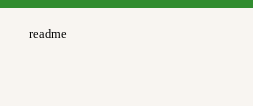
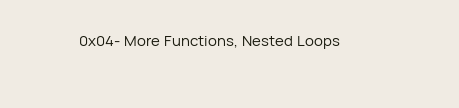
- readme
+ 0x04- More Functions, Nested Loops

